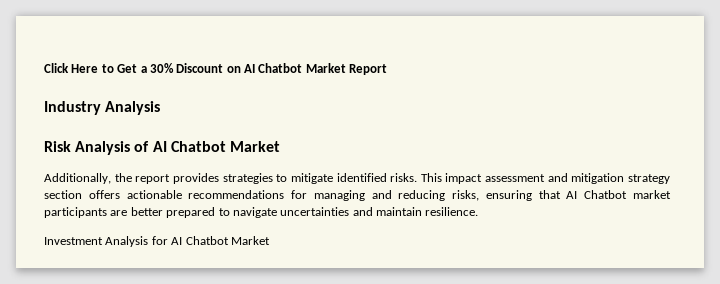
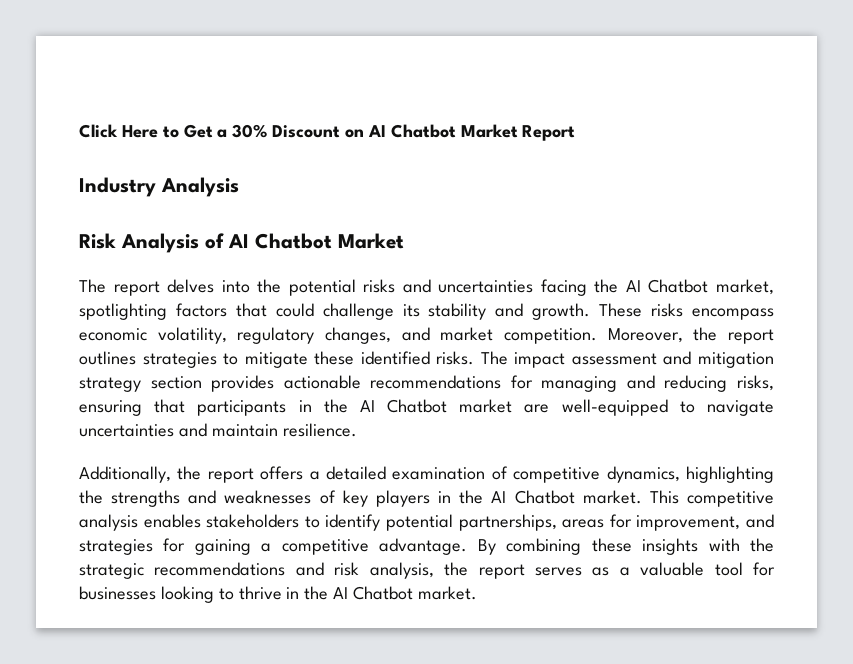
- Additionally, the report provides strategies to mitigate identified risks.
+ The report delves into the potential risks and uncertainties facing the AI Chatbot market, spotlighting factors that could challenge its stability and growth. These risks encompass economic volatility, regulatory changes, and market competition. Moreover, the report outlines strategies to mitigate these identified risks.
- This impact assessment and mitigation strategy section offers actionable recommendations for managing and reducing risks, ensuring that AI Chatbot market participants are better prepared to navigate uncertainties and maintain resilience.
+ The impact assessment and mitigation strategy section provides actionable recommendations for managing and reducing risks, ensuring that participants in the AI Chatbot market are well-equipped to navigate uncertainties and maintain resilience.
- Investment Analysis for AI Chatbot Market
+ Additionally, the report offers a detailed examination of competitive dynamics, highlighting the strengths and weaknesses of key players in the AI Chatbot market. This competitive analysis enables stakeholders to identify potential partnerships, areas for improvement, and strategies for gaining a competitive advantage. By combining these insights with the strategic recommendations and risk analysis, the report serves as a valuable tool for businesses looking to thrive in the AI Chatbot market.

